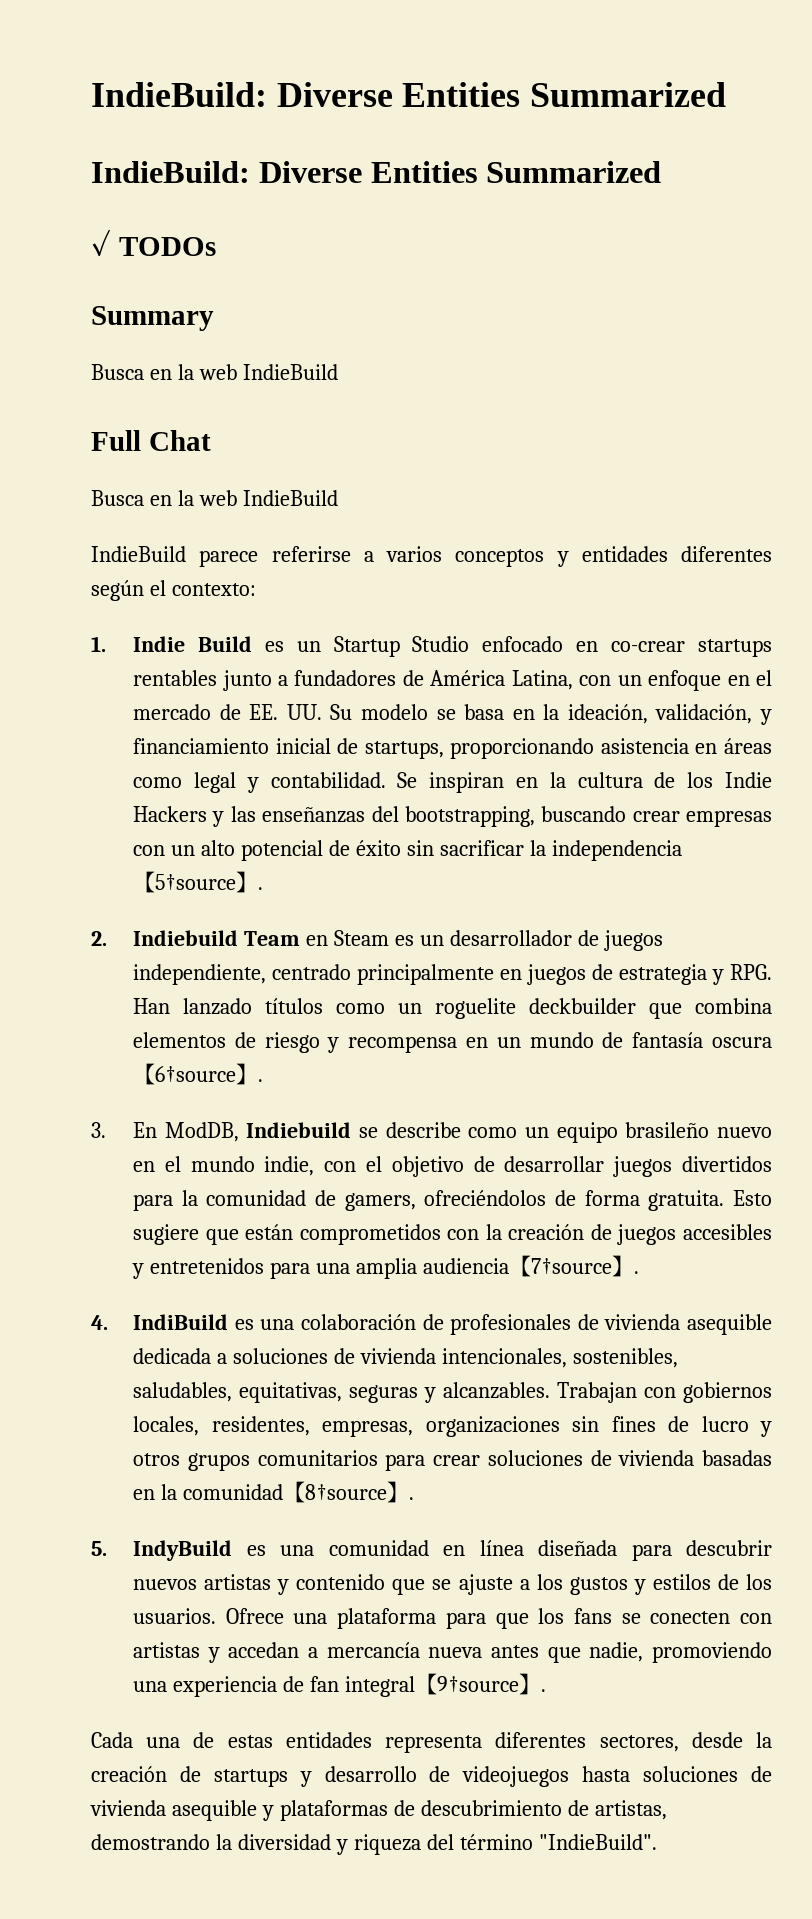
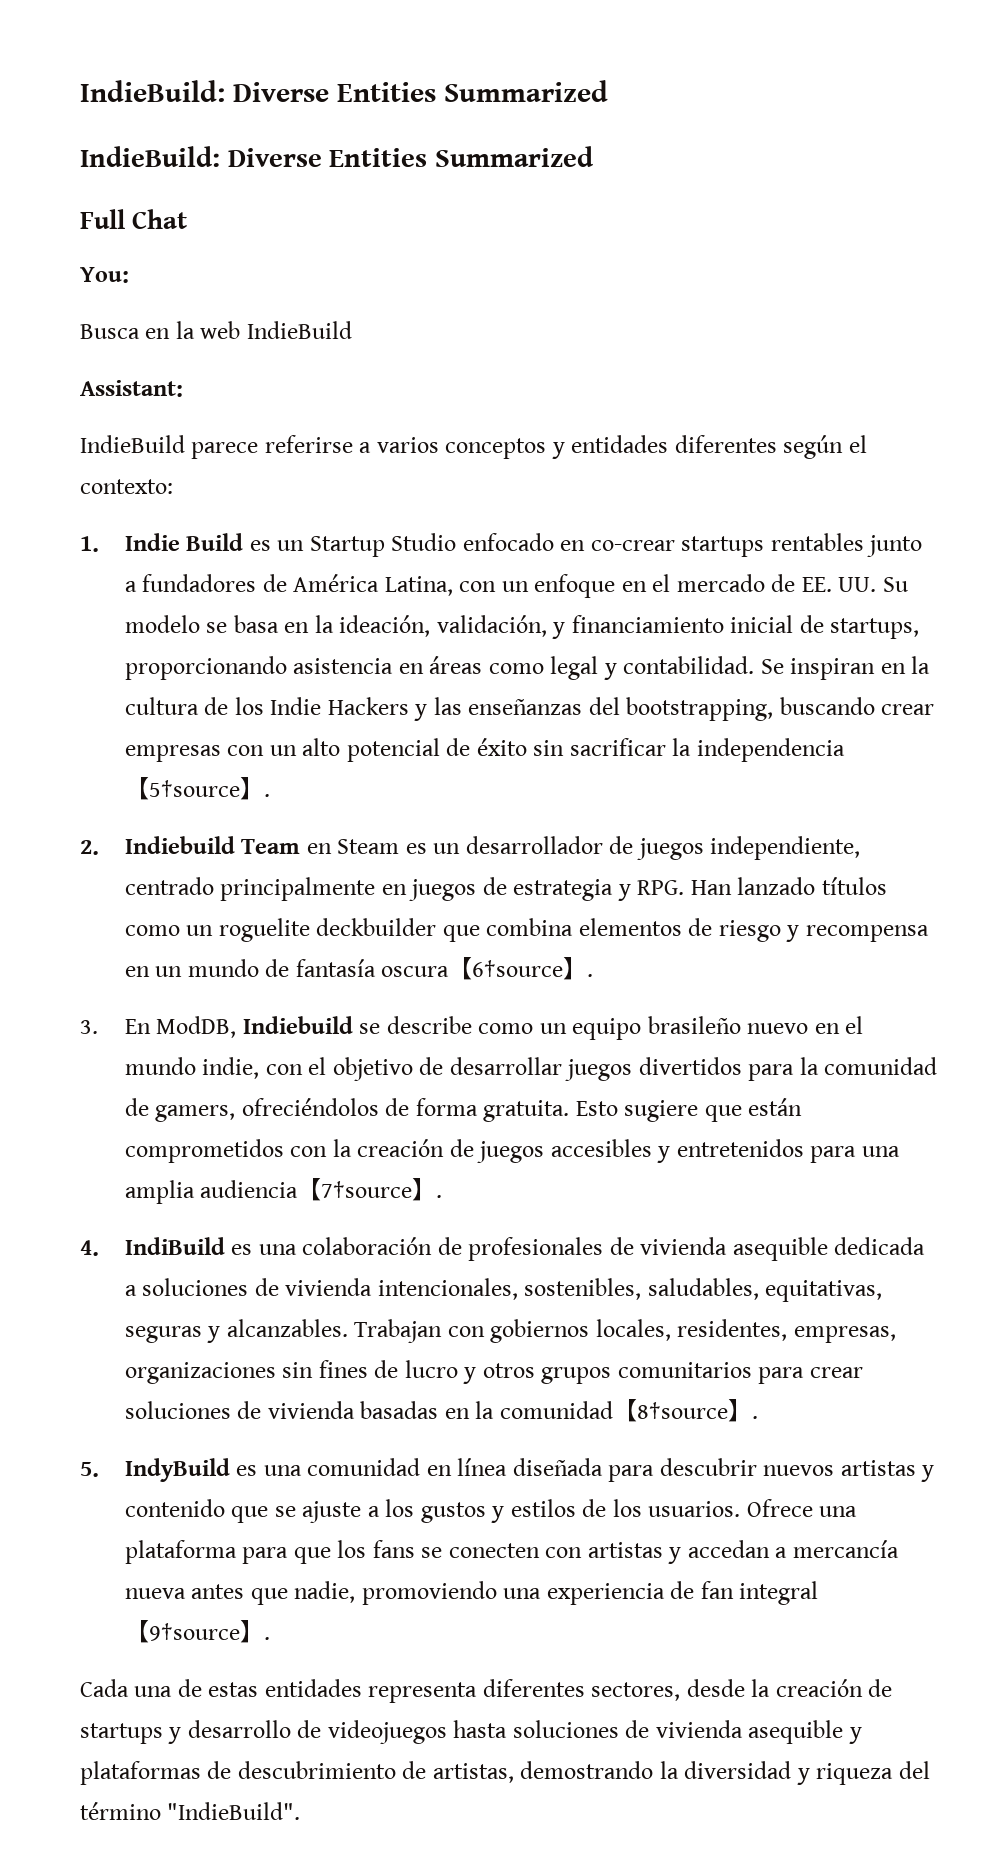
- ✓ TODOs
- Summary
+ Full Chat
+ You:
  Busca en la web IndieBuild
- Full Chat
- Busca en la web IndieBuild
+ Assistant:

